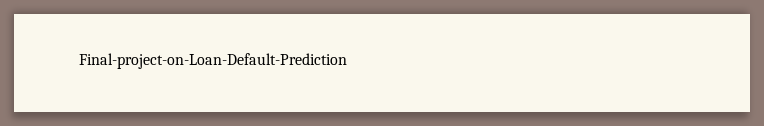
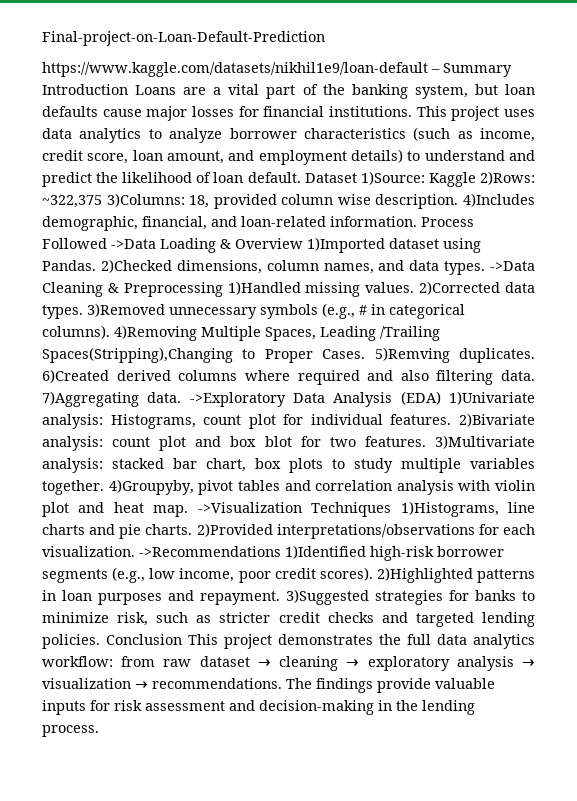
+ https://www.kaggle.com/datasets/nikhil1e9/loan-default – Summary Introduction Loans are a vital part of the banking system, but loan defaults cause major losses for financial institutions. This project uses data analytics to analyze borrower characteristics (such as income, credit score, loan amount, and employment details) to understand and predict the likelihood of loan default. Dataset 1)Source: Kaggle 2)Rows: ~322,375 3)Columns: 18, provided column wise description. 4)Includes demographic, financial, and loan-related information. Process Followed ->Data Loading & Overview 1)Imported dataset using Pandas. 2)Checked dimensions, column names, and data types. ->Data Cleaning & Preprocessing 1)Handled missing values. 2)Corrected data types. 3)Removed unnecessary symbols (e.g., # in categorical columns). 4)Removing Multiple Spaces, Leading /Trailing Spaces(Stripping),Changing to Proper Cases. 5)Remving duplicates. 6)Created derived columns where required and also filtering data. 7)Aggregating data. ->Exploratory Data Analysis (EDA) 1)Univariate analysis: Histograms, count plot for individual features. 2)Bivariate analysis: count plot and box blot for two features. 3)Multivariate analysis: stacked bar chart, box plots to study multiple variables together. 4)Groupyby, pivot tables and correlation analysis with violin plot and heat map. ->Visualization Techniques 1)Histograms, line charts and pie charts. 2)Provided interpretations/observations for each visualization. ->Recommendations 1)Identified high-risk borrower segments (e.g., low income, poor credit scores). 2)Highlighted patterns in loan purposes and repayment. 3)Suggested strategies for banks to minimize risk, such as stricter credit checks and targeted lending policies. Conclusion This project demonstrates the full data analytics workflow: from raw dataset → cleaning → exploratory analysis → visualization → recommendations. The findings provide valuable inputs for risk assessment and decision-making in the lending process.

